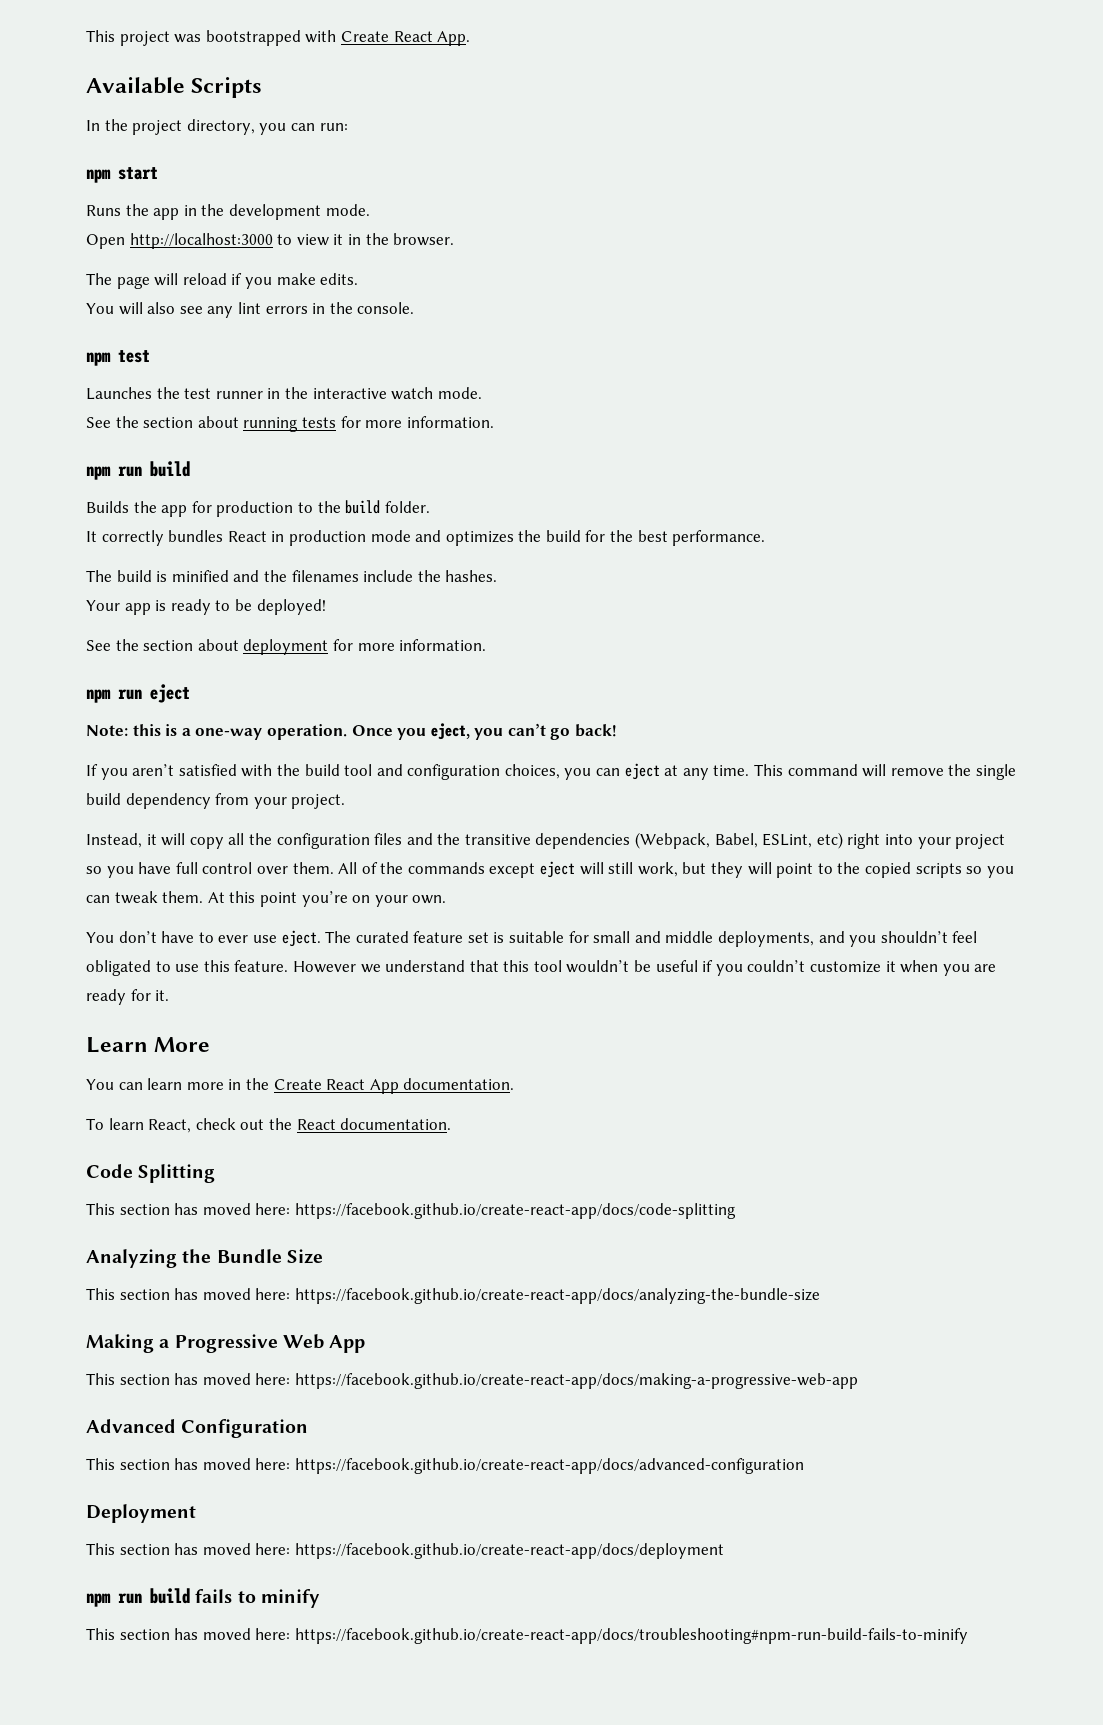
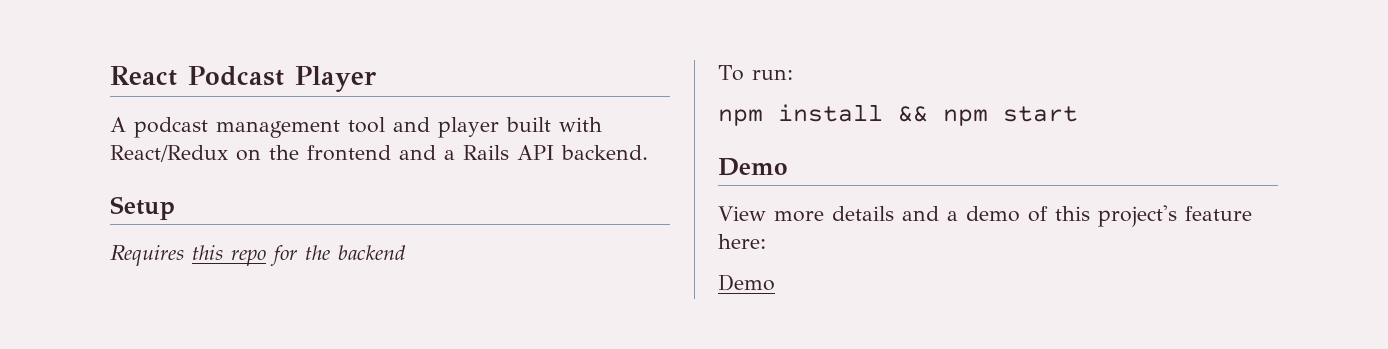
- This project was bootstrapped with Create React App.
- Available Scripts
- In the project directory, you can run:
- npm start
- Runs the app in the development mode.
- Open http://localhost:3000 to view it in the browser.
- The page will reload if you make edits.
- You will also see any lint errors in the console.
- npm test
- Launches the test runner in the interactive watch mode.
- See the section about running tests for more information.
- npm run build
- Builds the app for production to the build folder.
- It correctly bundles React in production mode and optimizes the build for the best performance.
- The build is minified and the filenames include the hashes.
- Your app is ready to be deployed!
- See the section about deployment for more information.
- npm run eject
- Note: this is a one-way operation. Once you eject, you can’t go back!
- If you aren’t satisfied with the build tool and configuration choices, you can eject at any time. This command will remove the single build dependency from your project.
- Instead, it will copy all the configuration files and the transitive dependencies (Webpack, Babel, ESLint, etc) right into your project so you have full control over them. All of the commands except eject will still work, but they will point to the copied scripts so you can tweak them. At this point you’re on your own.
- You don’t have to ever use eject. The curated feature set is suitable for small and middle deployments, and you shouldn’t feel obligated to use this feature. However we understand that this tool wouldn’t be useful if you couldn’t customize it when you are ready for it.
- Learn More
- You can learn more in the Create React App documentation.
- To learn React, check out the React documentation.
- Code Splitting
- This section has moved here: https://facebook.github.io/create-react-app/docs/code-splitting
- Analyzing the Bundle Size
- This section has moved here: https://facebook.github.io/create-react-app/docs/analyzing-the-bundle-size
- Making a Progressive Web App
- This section has moved here: https://facebook.github.io/create-react-app/docs/making-a-progressive-web-app
- Advanced Configuration
- This section has moved here: https://facebook.github.io/create-react-app/docs/advanced-configuration
- Deployment
- This section has moved here: https://facebook.github.io/create-react-app/docs/deployment
- npm run build fails to minify
- This section has moved here: https://facebook.github.io/create-react-app/docs/troubleshooting#npm-run-build-fails-to-minify
+ React Podcast Player
+ A podcast management tool and player built with React/Redux on the frontend and a Rails API backend.
+ Setup
+ Requires this repo for the backend
+ To run:
+ npm install && npm start
+ Demo
+ View more details and a demo of this project's feature here:
+ Demo

